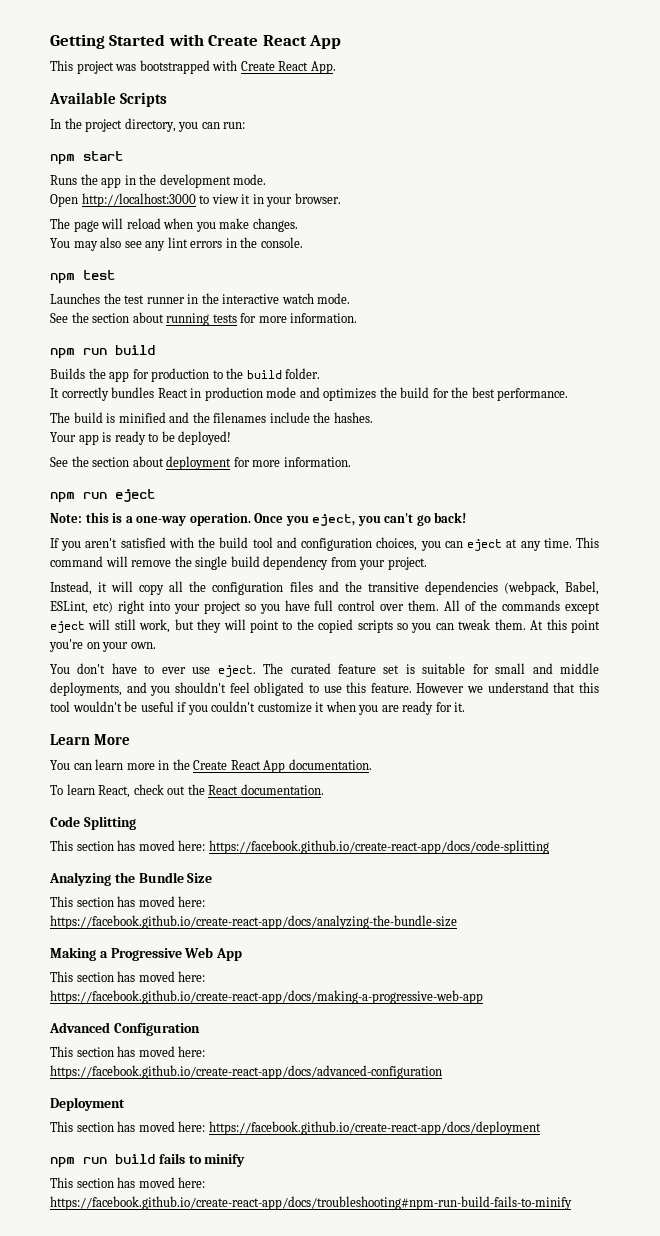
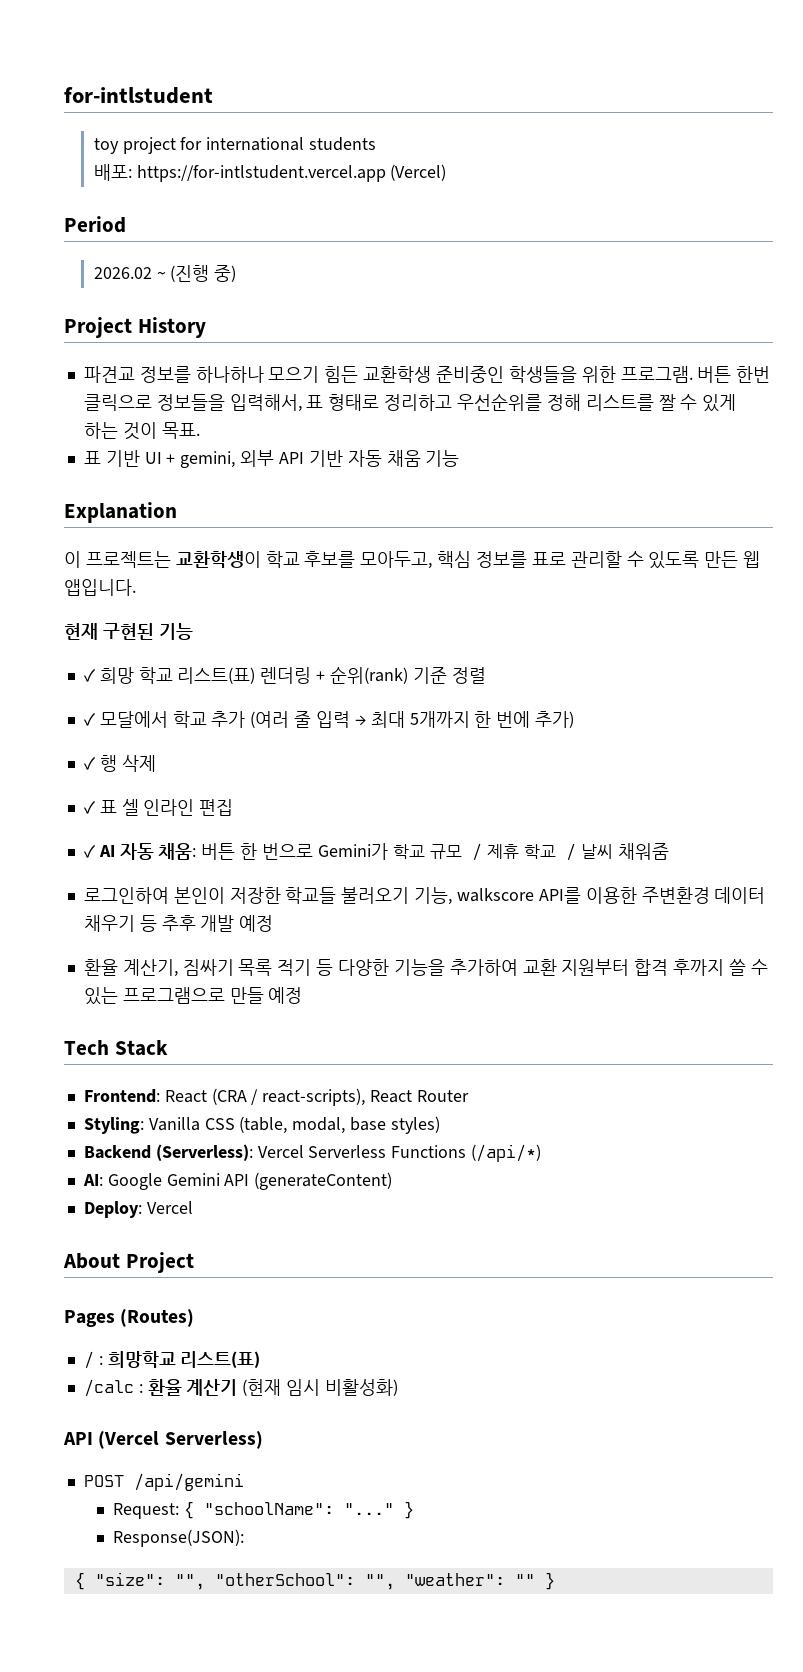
- Getting Started with Create React App
- This project was bootstrapped with Create React App.
- Available Scripts
- In the project directory, you can run:
- npm start
- Runs the app in the development mode.
- Open http://localhost:3000 to view it in your browser.
- The page will reload when you make changes.
- You may also see any lint errors in the console.
- npm test
- Launches the test runner in the interactive watch mode.
- See the section about running tests for more information.
- npm run build
- Builds the app for production to the build folder.
- It correctly bundles React in production mode and optimizes the build for the best performance.
- The build is minified and the filenames include the hashes.
- Your app is ready to be deployed!
- See the section about deployment for more information.
- npm run eject
- Note: this is a one-way operation. Once you eject, you can't go back!
- If you aren't satisfied with the build tool and configuration choices, you can eject at any time. This command will remove the single build dependency from your project.
- Instead, it will copy all the configuration files and the transitive dependencies (webpack, Babel, ESLint, etc) right into your project so you have full control over them. All of the commands except eject will still work, but they will point to the copied scripts so you can tweak them. At this point you're on your own.
- You don't have to ever use eject. The curated feature set is suitable for small and middle deployments, and you shouldn't feel obligated to use this feature. However we understand that this tool wouldn't be useful if you couldn't customize it when you are ready for it.
- Learn More
- You can learn more in the Create React App documentation.
- To learn React, check out the React documentation.
- Code Splitting
- This section has moved here: https://facebook.github.io/create-react-app/docs/code-splitting
- Analyzing the Bundle Size
- This section has moved here: https://facebook.github.io/create-react-app/docs/analyzing-the-bundle-size
- Making a Progressive Web App
- This section has moved here: https://facebook.github.io/create-react-app/docs/making-a-progressive-web-app
- Advanced Configuration
- This section has moved here: https://facebook.github.io/create-react-app/docs/advanced-configuration
- Deployment
- This section has moved here: https://facebook.github.io/create-react-app/docs/deployment
- npm run build fails to minify
- This section has moved here: https://facebook.github.io/create-react-app/docs/troubleshooting#npm-run-build-fails-to-minify
+ for-intlstudent
+ toy project for international students
+ 배포: https://for-intlstudent.vercel.app (Vercel)
+ Period
+ 2026.02 ~ (진행 중)
+ Project History
+ 파견교 정보를 하나하나 모으기 힘든 교환학생 준비중인 학생들을 위한 프로그램. 버튼 한번 클릭으로 정보들을 입력해서, 표 형태로 정리하고 우선순위를 정해 리스트를 짤 수 있게 하는 것이 목표.
+ 표 기반 UI + gemini, 외부 API 기반 자동 채움 기능
+ Explanation
+ 이 프로젝트는 교환학생이 학교 후보를 모아두고, 핵심 정보를 표로 관리할 수 있도록 만든 웹 앱입니다.
+ 현재 구현된 기능
+ ✓ 희망 학교 리스트(표) 렌더링 + 순위(rank) 기준 정렬
+ ✓ 모달에서 학교 추가 (여러 줄 입력 → 최대 5개까지 한 번에 추가)
+ ✓ 행 삭제
+ ✓ 표 셀 인라인 편집
+ ✓ AI 자동 채움: 버튼 한 번으로 Gemini가 학교 규모 / 제휴 학교 / 날씨 채워줌
+ 로그인하여 본인이 저장한 학교들 불러오기 기능, walkscore API를 이용한 주변환경 데이터 채우기 등 추후 개발 예정
+ 환율 계산기, 짐싸기 목록 적기 등 다양한 기능을 추가하여 교환 지원부터 합격 후까지 쓸 수 있는 프로그램으로 만들 예정
+ Tech Stack
+ Frontend: React (CRA / react-scripts), React Router
+ Styling: Vanilla CSS (table, modal, base styles)
+ Backend (Serverless): Vercel Serverless Functions (/api/*)
+ AI: Google Gemini API (generateContent)
+ Deploy: Vercel
+ About Project
+ Pages (Routes)
+ / : 희망학교 리스트(표)
+ /calc : 환율 계산기 (현재 임시 비활성화)
+ API (Vercel Serverless)
+ POST /api/gemini
+ Request: { "schoolName": "..." }
+ Response(JSON):
+ { "size": "", "otherSchool": "", "weather": "" }

